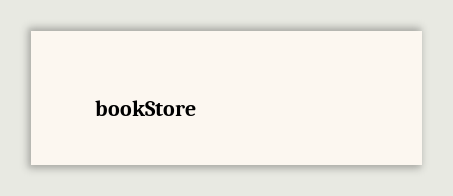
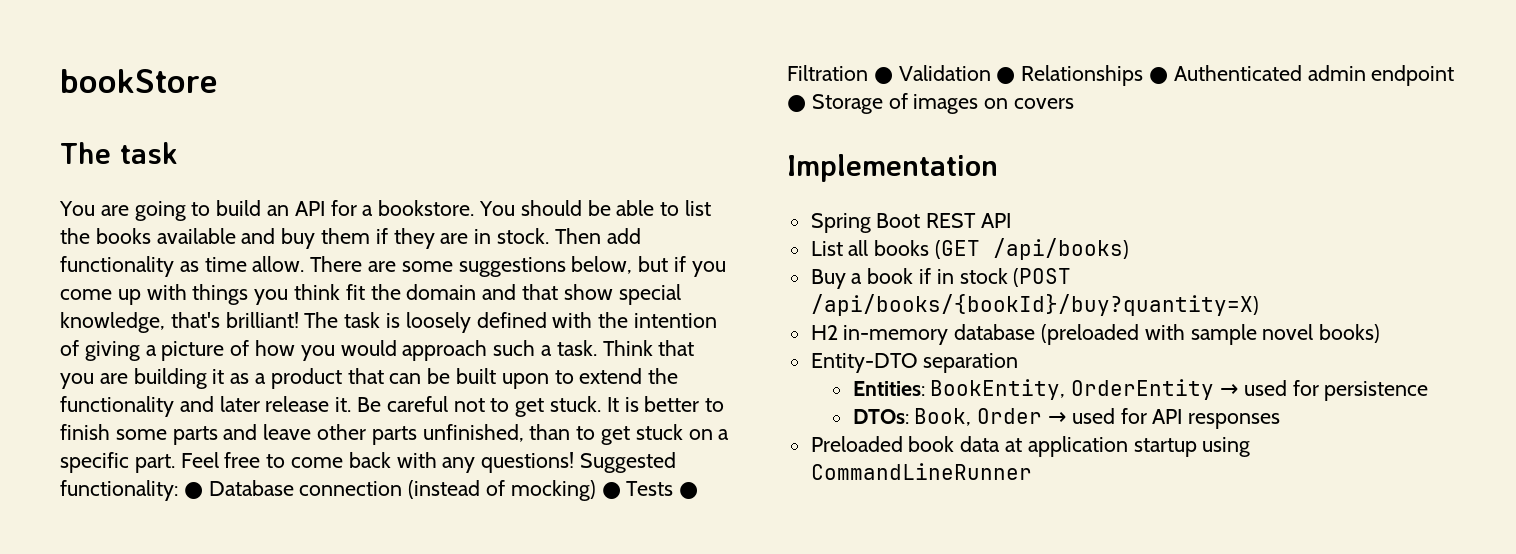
  bookStore
+ The task
+ You are going to build an API for a bookstore. You should be able to list the books available and buy them if they are in stock. Then add functionality as time allow. There are some suggestions below, but if you come up with things you think fit the domain and that show special knowledge, that's brilliant! The task is loosely defined with the intention of giving a picture of how you would approach such a task. Think that you are building it as a product that can be built upon to extend the functionality and later release it. Be careful not to get stuck. It is better to finish some parts and leave other parts unfinished, than to get stuck on a specific part. Feel free to come back with any questions! Suggested functionality: ● Database connection (instead of mocking) ● Tests ● Filtration ● Validation ● Relationships ● Authenticated admin endpoint ● Storage of images on covers
+ Implementation
+ Spring Boot REST API
+ List all books (GET /api/books)
+ Buy a book if in stock (POST /api/books/{bookId}/buy?quantity=X)
+ H2 in-memory database (preloaded with sample novel books)
+ Entity-DTO separation
+ Entities: BookEntity, OrderEntity → used for persistence
+ DTOs: Book, Order → used for API responses
+ Preloaded book data at application startup using CommandLineRunner

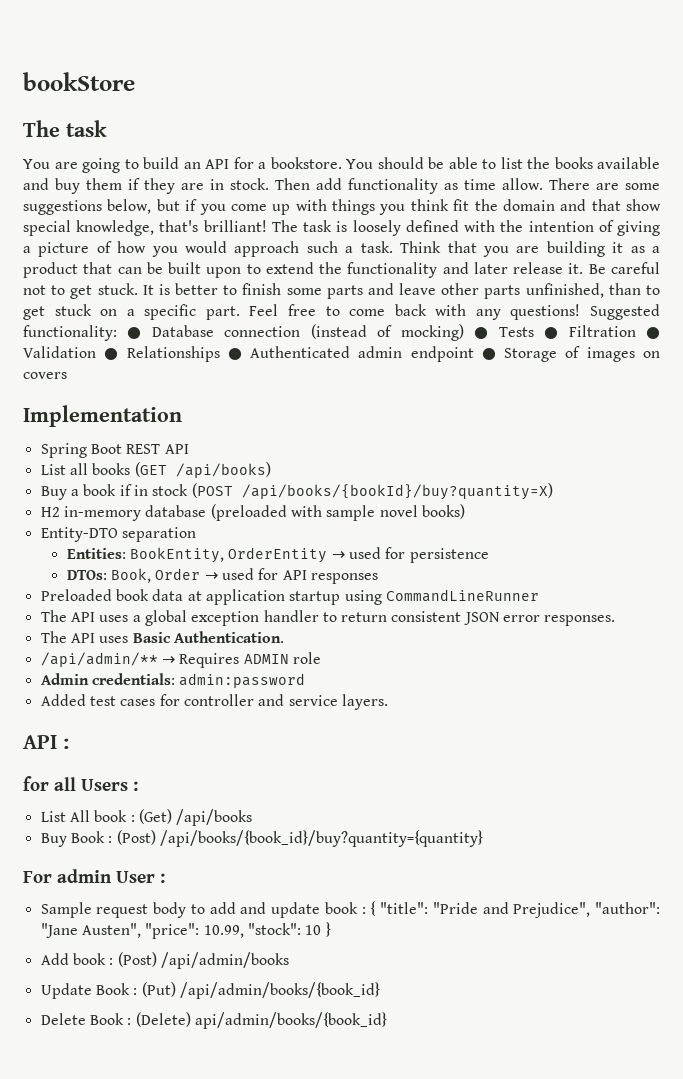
+ The API uses a global exception handler to return consistent JSON error responses.
+ The API uses Basic Authentication.
+ /api/admin/** → Requires ADMIN role
+ Admin credentials: admin:password
+ Added test cases for controller and service layers.
+ API :
+ for all Users :
+ List All book : (Get) /api/books
+ Buy Book : (Post) /api/books/{book_id}/buy?quantity={quantity}
+ For admin User :
+ Sample request body to add and update book : { "title": "Pride and Prejudice", "author": "Jane Austen", "price": 10.99, "stock": 10 }
+ Add book : (Post) /api/admin/books
+ Update Book : (Put) /api/admin/books/{book_id}
+ Delete Book : (Delete) api/admin/books/{book_id}

